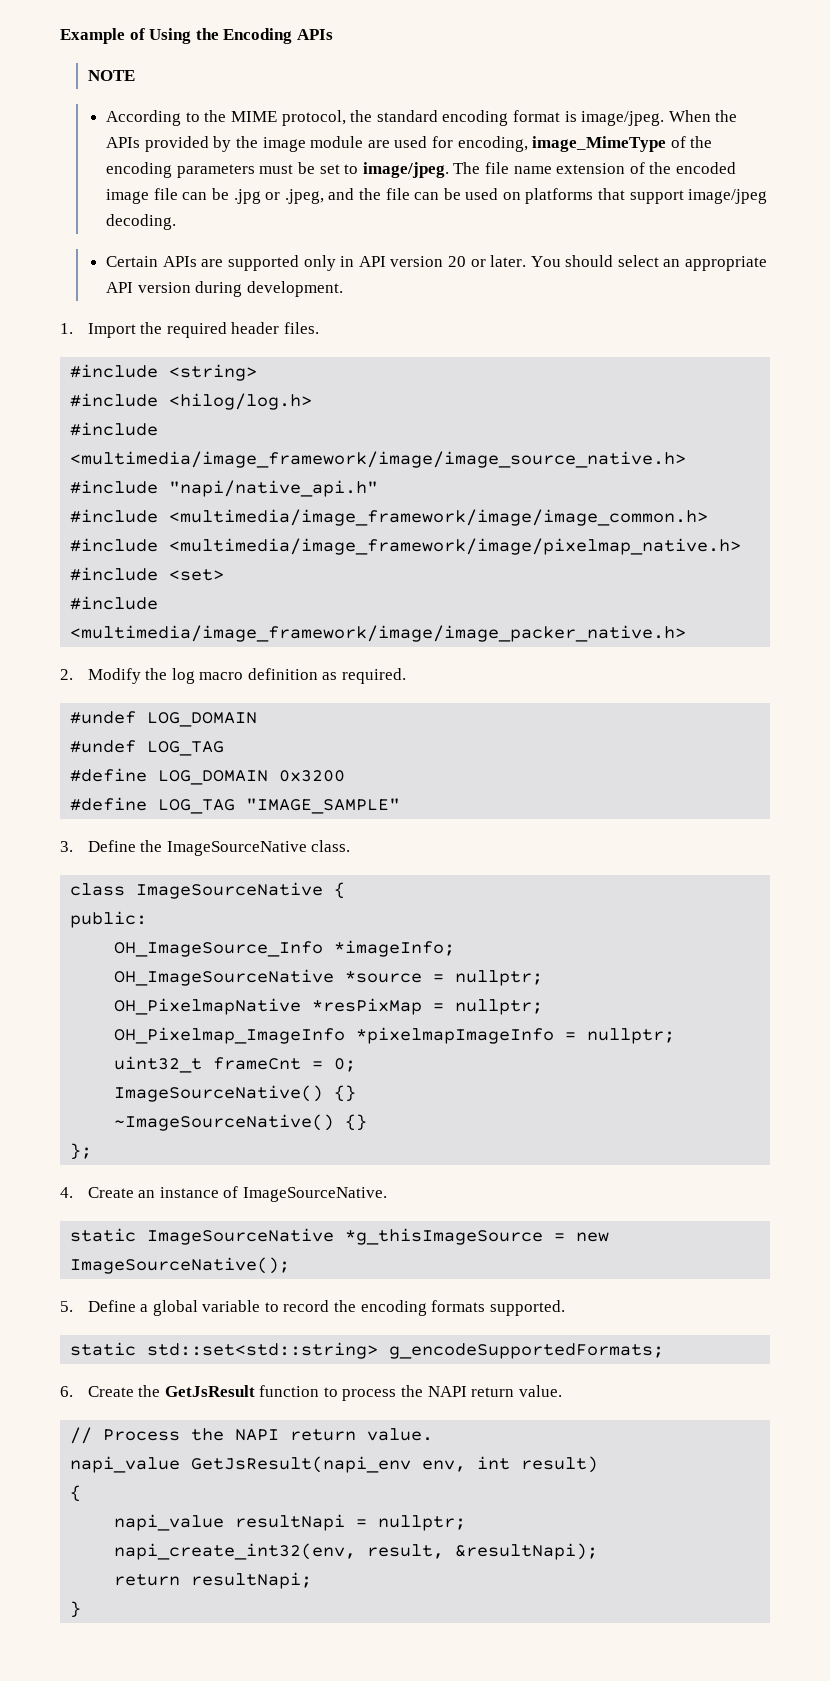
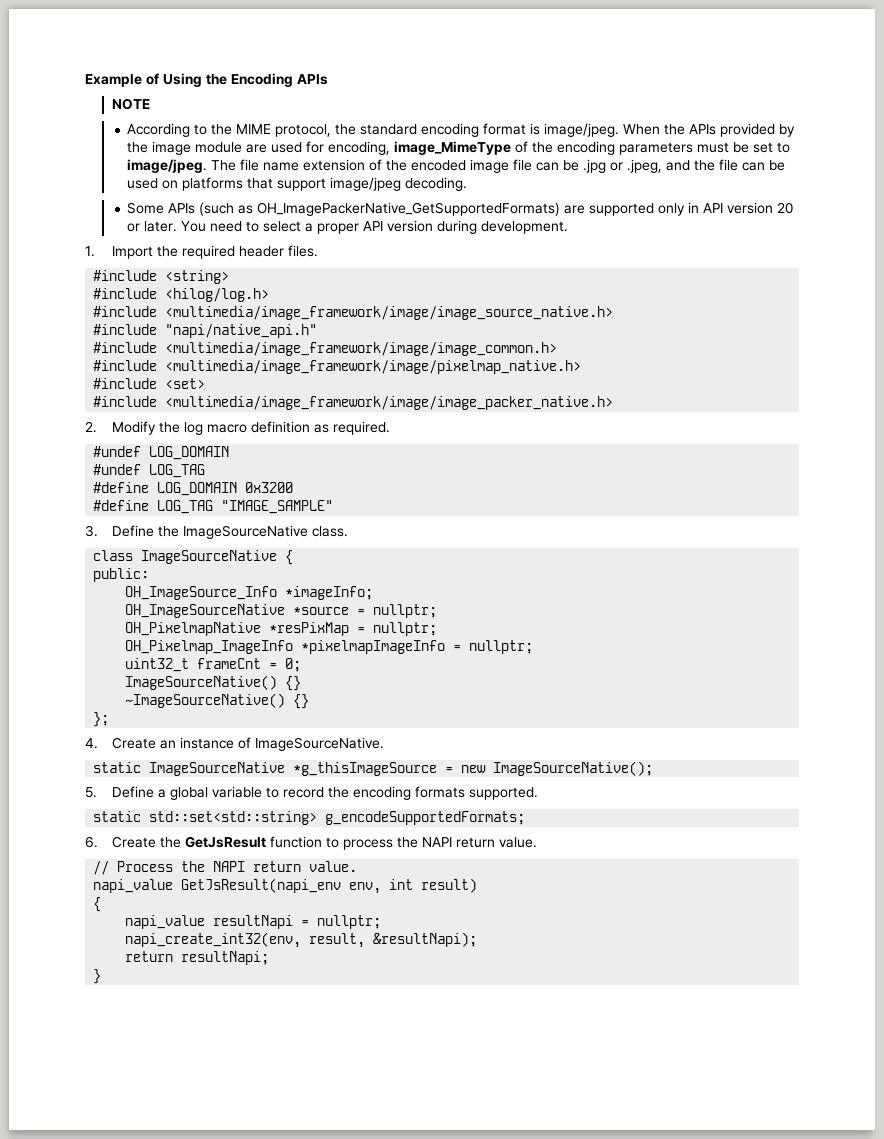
- Certain APIs are supported only in API version 20 or later.
+ Some APIs (such as OH_ImagePackerNative_GetSupportedFormats) are supported only in API version 20 or later.
- You should select an appropriate API version during development.
+ You need to select a proper API version during development.

